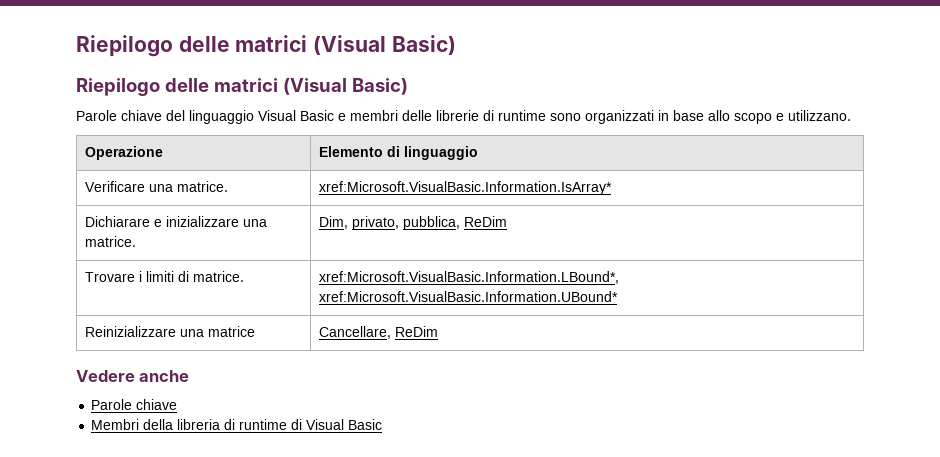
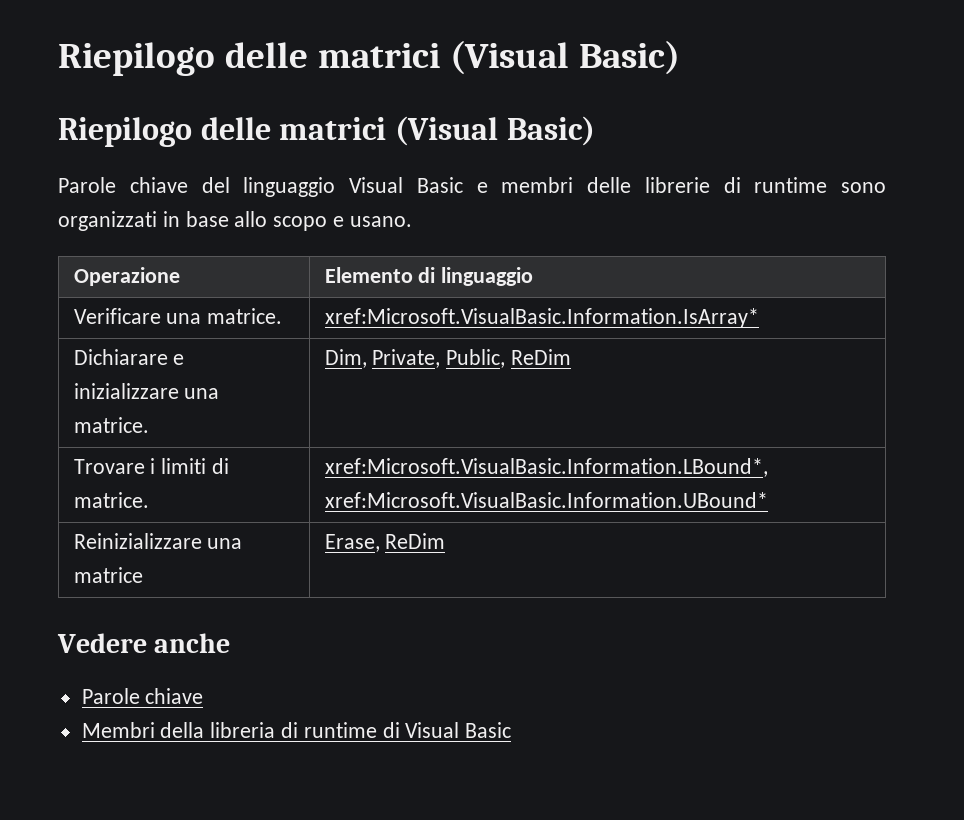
- Parole chiave del linguaggio Visual Basic e membri delle librerie di runtime sono organizzati in base allo scopo e utilizzano.
+ Parole chiave del linguaggio Visual Basic e membri delle librerie di runtime sono organizzati in base allo scopo e usano.
- Dichiarare e inizializzare una matrice. | Dim, privato, pubblica, ReDim
+ Dichiarare e inizializzare una matrice. | Dim, Private, Public, ReDim
- Reinizializzare una matrice | Cancellare, ReDim
+ Reinizializzare una matrice | Erase, ReDim

